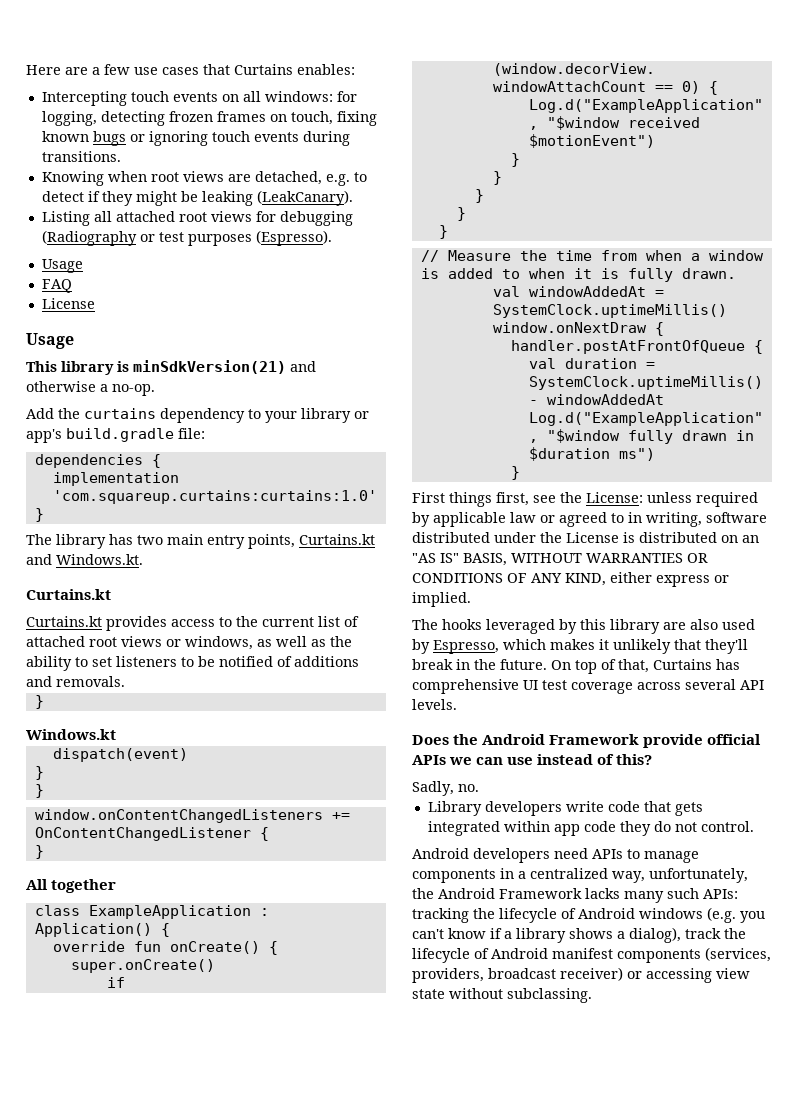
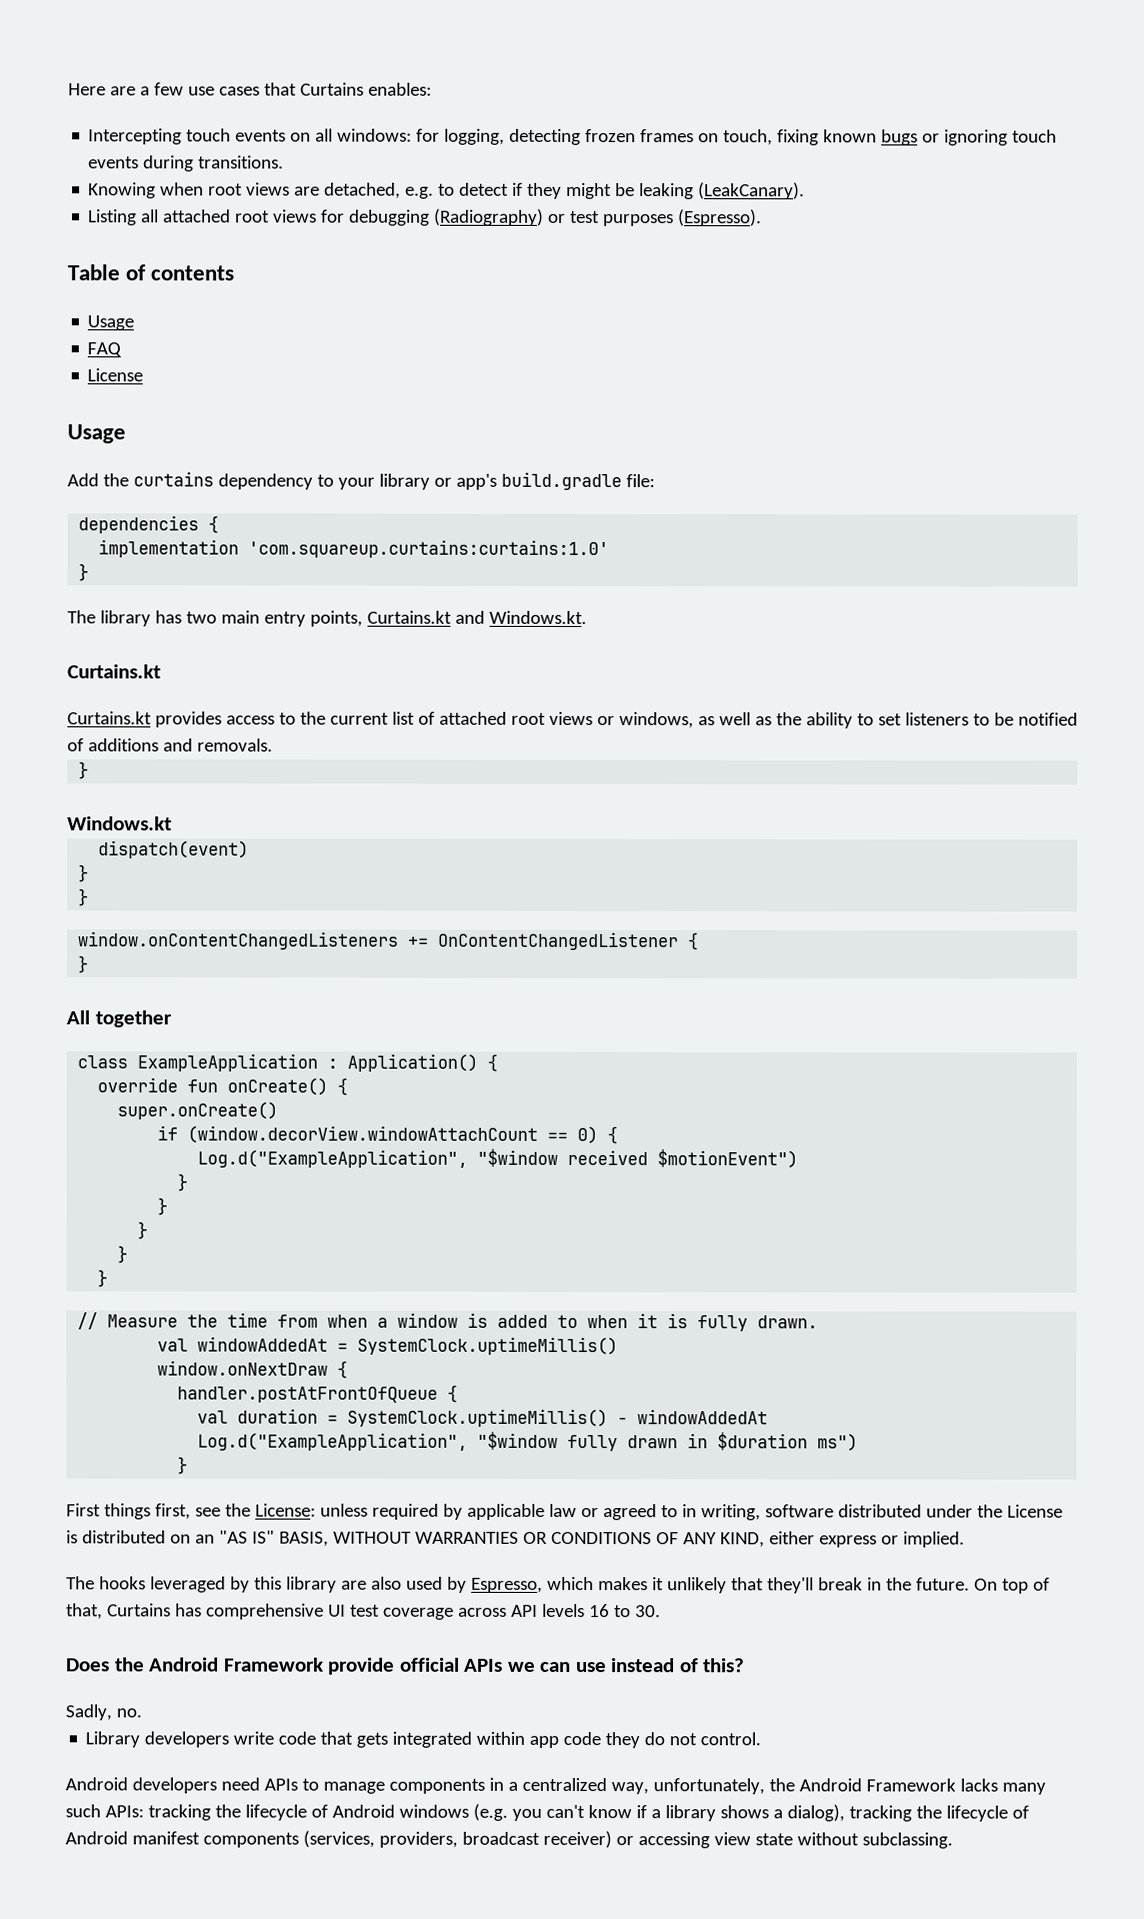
- Listing all attached root views for debugging (Radiography or test purposes (Espresso).
+ Listing all attached root views for debugging (Radiography) or test purposes (Espresso).
+ Table of contents
- This library is minSdkVersion(21) and otherwise a no-op.
- On top of that, Curtains has comprehensive UI test coverage across several API levels.
+ On top of that, Curtains has comprehensive UI test coverage across API levels 16 to 30.
- Android developers need APIs to manage components in a centralized way, unfortunately, the Android Framework lacks many such APIs: tracking the lifecycle of Android windows (e.g. you can't know if a library shows a dialog), track the lifecycle of Android manifest components (services, providers, broadcast receiver) or accessing view state without subclassing.
+ Android developers need APIs to manage components in a centralized way, unfortunately, the Android Framework lacks many such APIs: tracking the lifecycle of Android windows (e.g. you can't know if a library shows a dialog), tracking the lifecycle of Android manifest components (services, providers, broadcast receiver) or accessing view state without subclassing.

